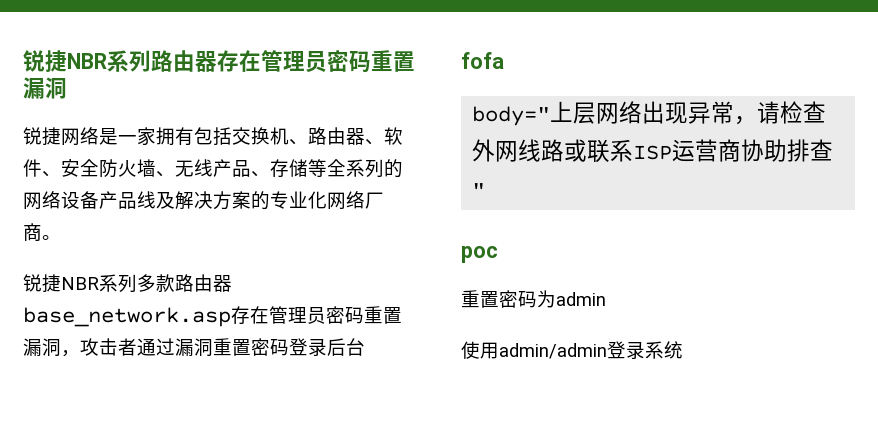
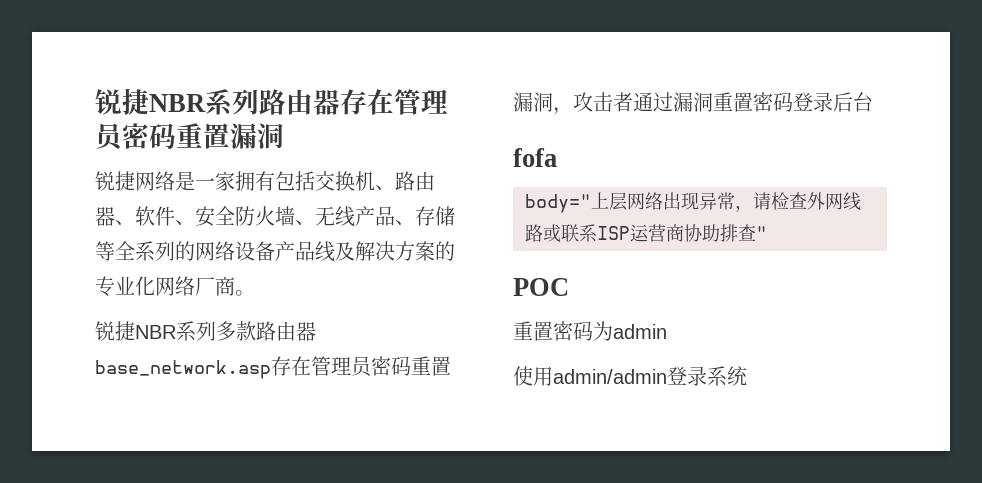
- poc
+ POC

